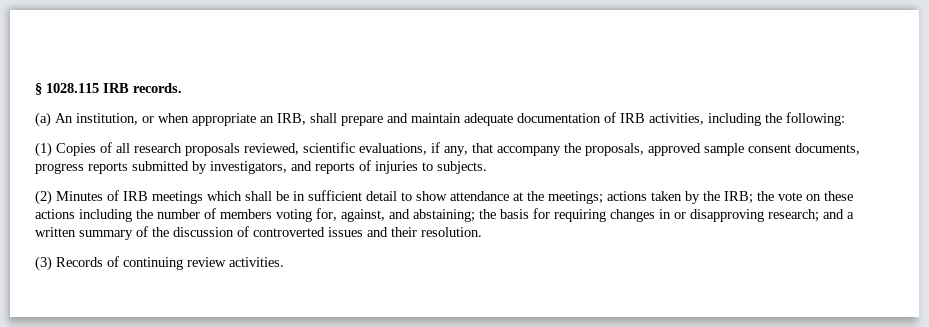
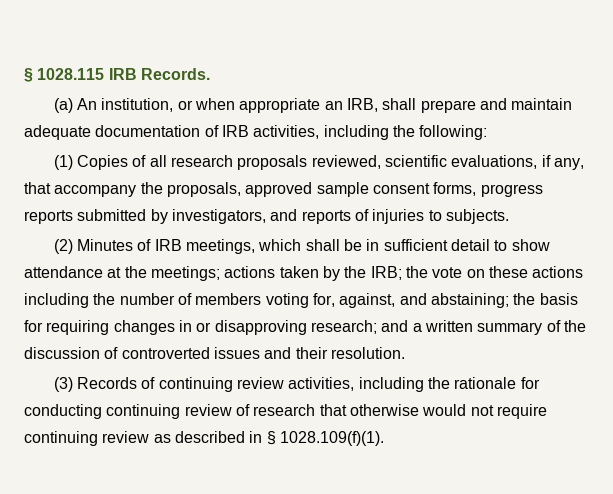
- § 1028.115 IRB records.
+ § 1028.115 IRB Records.
- (1) Copies of all research proposals reviewed, scientific evaluations, if any, that accompany the proposals, approved sample consent documents, progress reports submitted by investigators, and reports of injuries to subjects.
+ (1) Copies of all research proposals reviewed, scientific evaluations, if any, that accompany the proposals, approved sample consent forms, progress reports submitted by investigators, and reports of injuries to subjects.
- (2) Minutes of IRB meetings which shall be in sufficient detail to show attendance at the meetings; actions taken by the IRB; the vote on these actions including the number of members voting for, against, and abstaining; the basis for requiring changes in or disapproving research; and a written summary of the discussion of controverted issues and their resolution.
+ (2) Minutes of IRB meetings, which shall be in sufficient detail to show attendance at the meetings; actions taken by the IRB; the vote on these actions including the number of members voting for, against, and abstaining; the basis for requiring changes in or disapproving research; and a written summary of the discussion of controverted issues and their resolution.
- (3) Records of continuing review activities.
+ (3) Records of continuing review activities, including the rationale for conducting continuing review of research that otherwise would not require continuing review as described in § 1028.109(f)(1).

